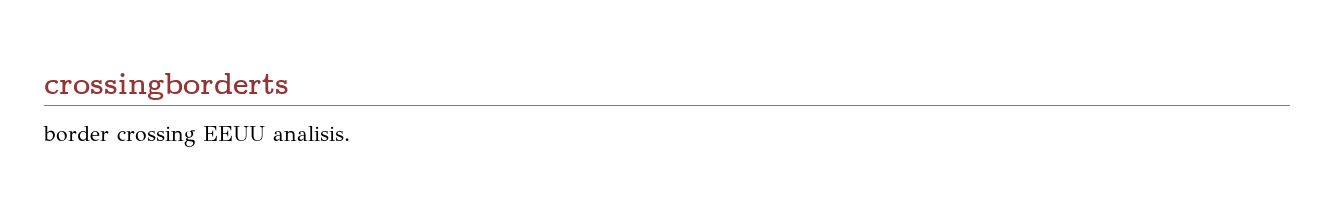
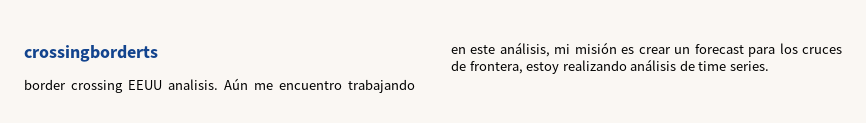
+ Aún me encuentro trabajando en este análisis, mi misión es crear un forecast para los cruces de frontera, estoy realizando análisis de time series.

